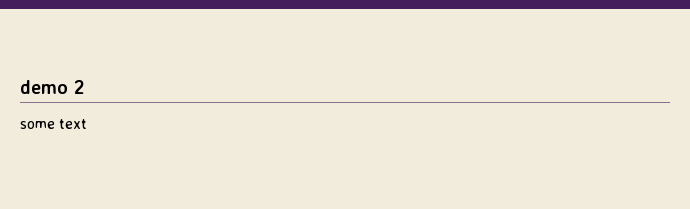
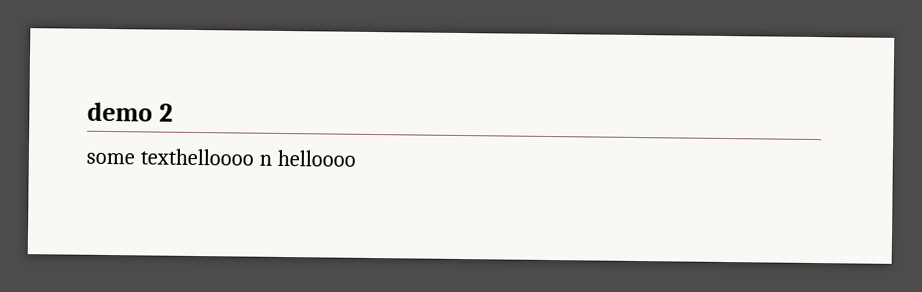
- some text
+ some texthelloooo n helloooo

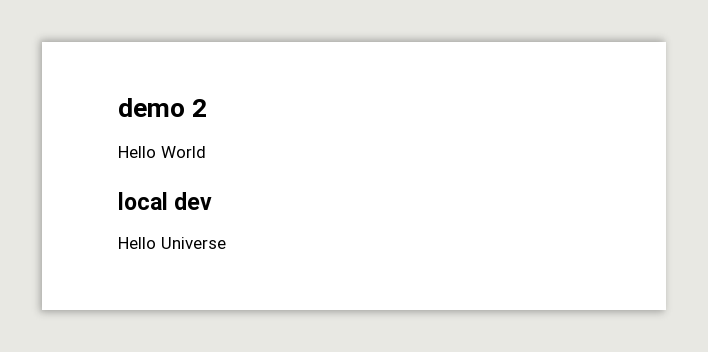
- some texthelloooo n helloooo
+ Hello World
+ local dev
+ Hello Universe

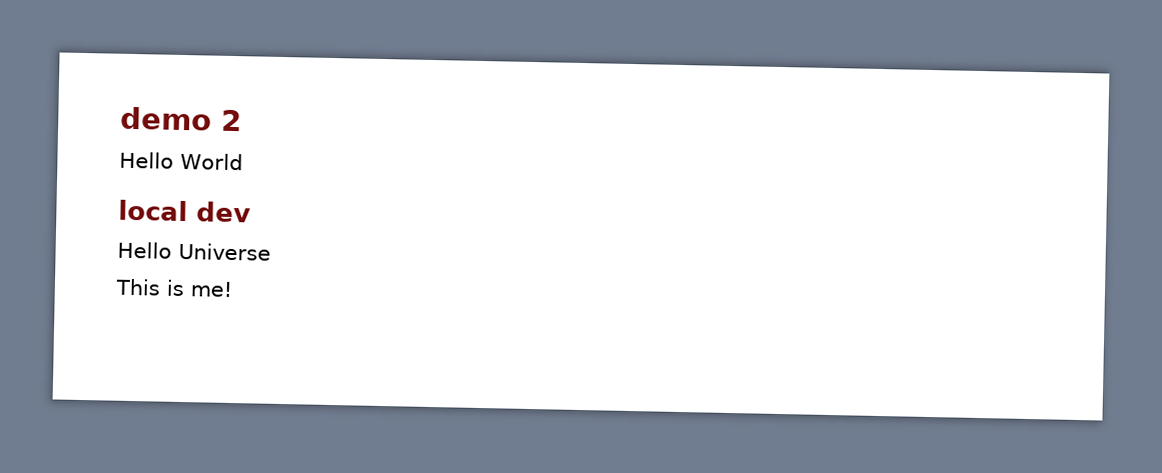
+ This is me!

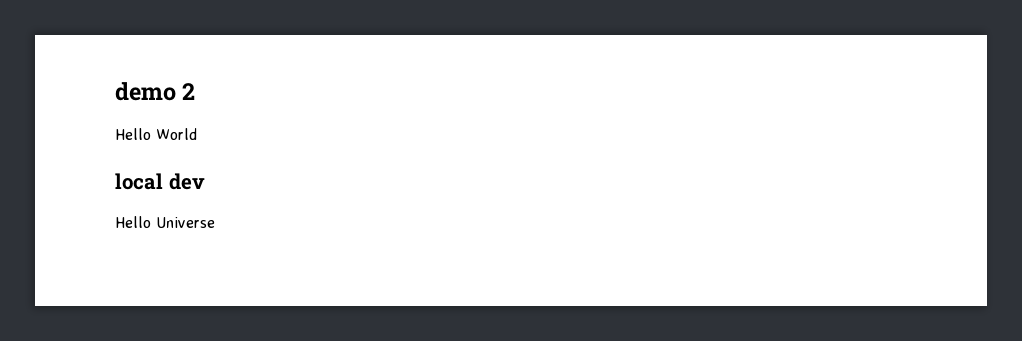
- This is me!

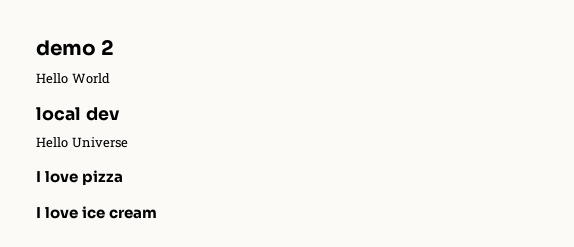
+ I love pizza
+ I love ice cream

